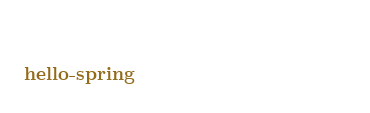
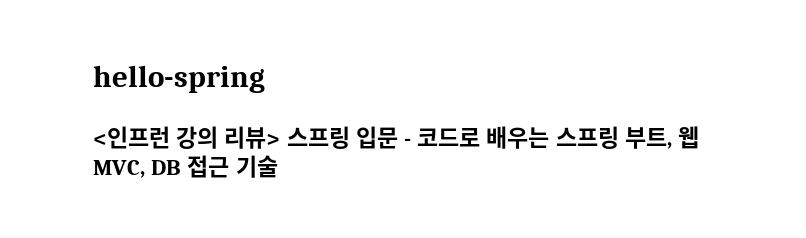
+ <인프런 강의 리뷰> 스프링 입문 - 코드로 배우는 스프링 부트, 웹 MVC, DB 접근 기술

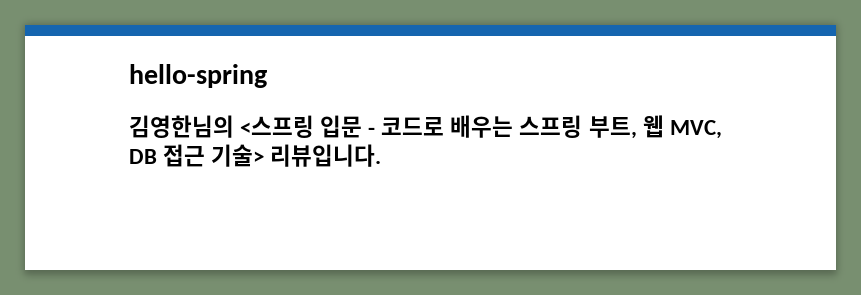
- <인프런 강의 리뷰> 스프링 입문 - 코드로 배우는 스프링 부트, 웹 MVC, DB 접근 기술
+ 김영한님의 <스프링 입문 - 코드로 배우는 스프링 부트, 웹 MVC, DB 접근 기술> 리뷰입니다.

